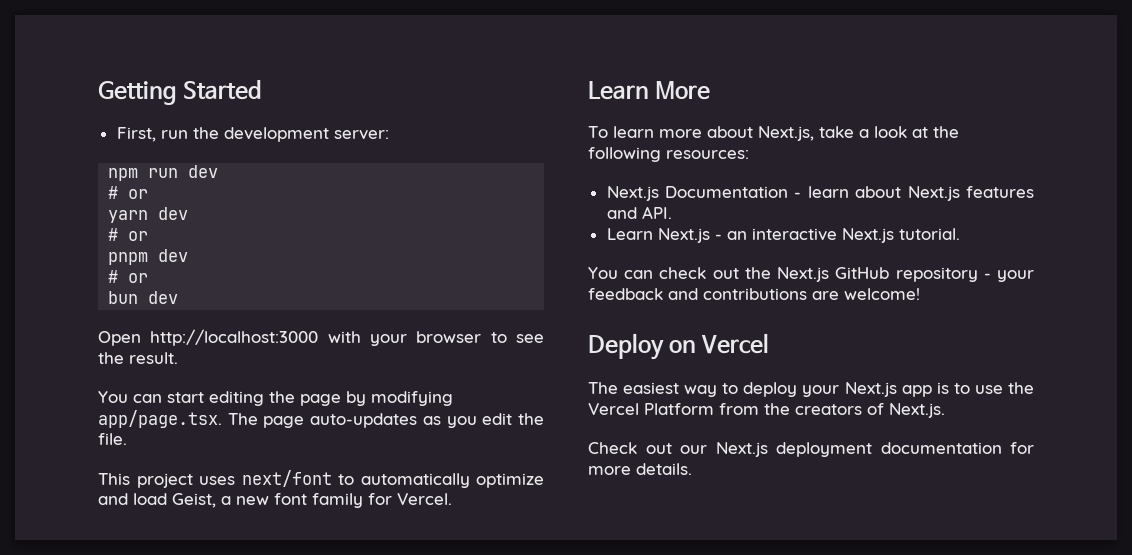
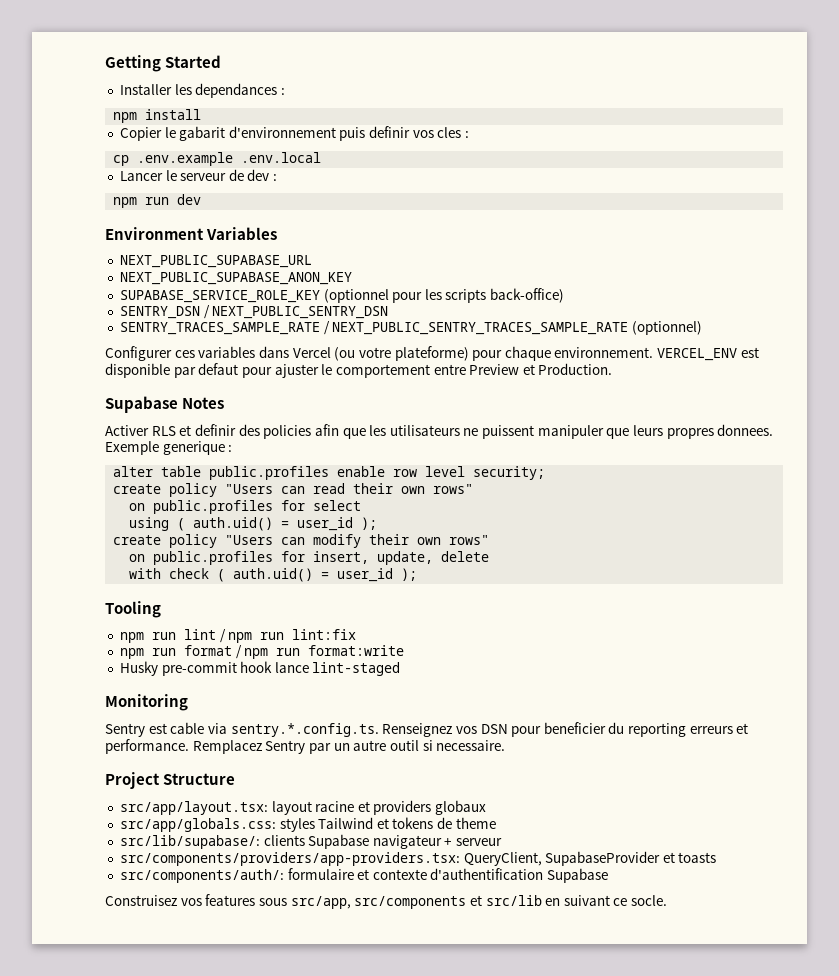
- First, run the development server:
+ Installer les dependances :
+ npm install
+ Copier le gabarit d'environnement puis definir vos cles :
+ cp .env.example .env.local
+ Lancer le serveur de dev :
  npm run dev
- # or
- yarn dev
- # or
- pnpm dev
- # or
- bun dev
- Open http://localhost:3000 with your browser to see the result.
- You can start editing the page by modifying app/page.tsx. The page auto-updates as you edit the file.
- This project uses next/font to automatically optimize and load Geist, a new font family for Vercel.
- Learn More
- To learn more about Next.js, take a look at the following resources:
- Next.js Documentation - learn about Next.js features and API.
- Learn Next.js - an interactive Next.js tutorial.
- You can check out the Next.js GitHub repository - your feedback and contributions are welcome!
- Deploy on Vercel
- The easiest way to deploy your Next.js app is to use the Vercel Platform from the creators of Next.js.
- Check out our Next.js deployment documentation for more details.
+ Environment Variables
+ NEXT_PUBLIC_SUPABASE_URL
+ NEXT_PUBLIC_SUPABASE_ANON_KEY
+ SUPABASE_SERVICE_ROLE_KEY (optionnel pour les scripts back-office)
+ SENTRY_DSN / NEXT_PUBLIC_SENTRY_DSN
+ SENTRY_TRACES_SAMPLE_RATE / NEXT_PUBLIC_SENTRY_TRACES_SAMPLE_RATE (optionnel)
+ Configurer ces variables dans Vercel (ou votre plateforme) pour chaque environnement. VERCEL_ENV est disponible par defaut pour ajuster le comportement entre Preview et Production.
+ Supabase Notes
+ Activer RLS et definir des policies afin que les utilisateurs ne puissent manipuler que leurs propres donnees. Exemple generique :
+ alter table public.profiles enable row level security;
+ create policy "Users can read their own rows"
+ on public.profiles for select
+ using ( auth.uid() = user_id );
+ create policy "Users can modify their own rows"
+ on public.profiles for insert, update, delete
+ with check ( auth.uid() = user_id );
+ Tooling
+ npm run lint / npm run lint:fix
+ npm run format / npm run format:write
+ Husky pre-commit hook lance lint-staged
+ Monitoring
+ Sentry est cable via sentry.*.config.ts. Renseignez vos DSN pour beneficier du reporting erreurs et performance. Remplacez Sentry par un autre outil si necessaire.
+ Project Structure
+ src/app/layout.tsx: layout racine et providers globaux
+ src/app/globals.css: styles Tailwind et tokens de theme
+ src/lib/supabase/: clients Supabase navigateur + serveur
+ src/components/providers/app-providers.tsx: QueryClient, SupabaseProvider et toasts
+ src/components/auth/: formulaire et contexte d'authentification Supabase
+ Construisez vos features sous src/app, src/components et src/lib en suivant ce socle.

